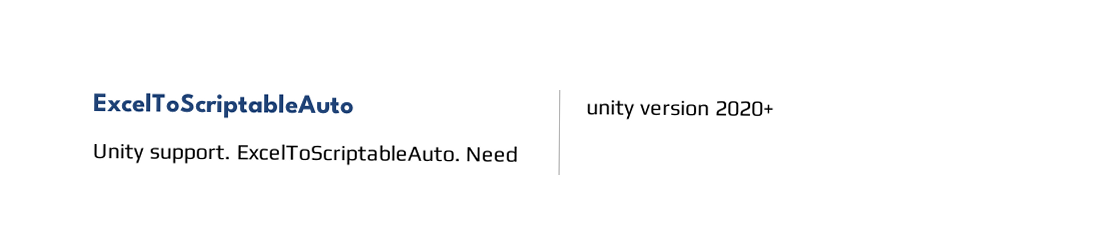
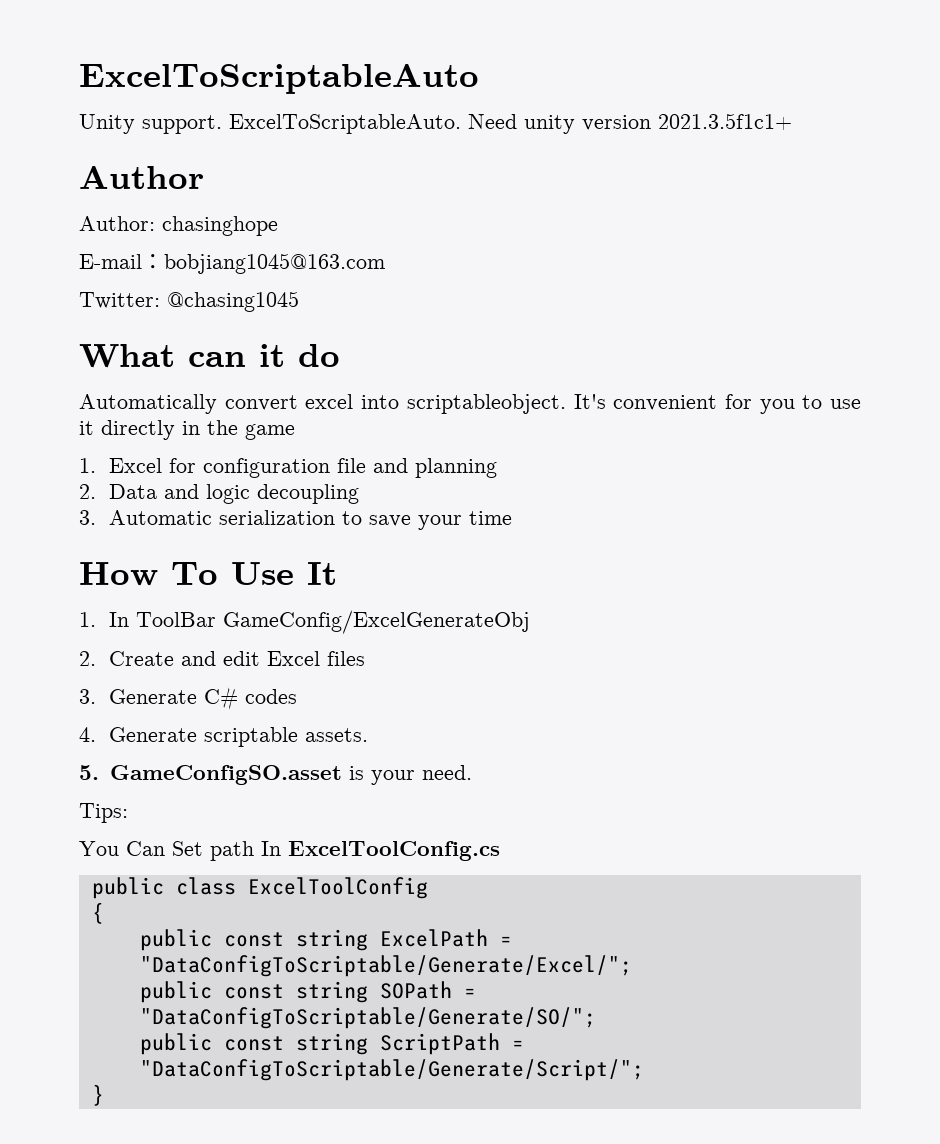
- Need unity version 2020+
+ Need unity version 2021.3.5f1c1+
+ Author
+ Author: chasinghope
+ E-mail：bobjiang1045@163.com
+ Twitter: @chasing1045
+ What can it do
+ Automatically convert excel into scriptableobject. It's convenient for you to use it directly in the game
+ 1. Excel for configuration file and planning
+ 2. Data and logic decoupling
+ 3. Automatic serialization to save your time
+ How To Use It
+ 1. In ToolBar GameConfig/ExcelGenerateObj
+ 2. Create and edit Excel files
+ 3. Generate C# codes
+ 4. Generate scriptable assets.
+ 5. GameConfigSO.asset is your need.
+ Tips:
+ You Can Set path In ExcelToolConfig.cs
+ public class ExcelToolConfig
+ {
+ public const string ExcelPath = "DataConfigToScriptable/Generate/Excel/";
+ public const string SOPath = "DataConfigToScriptable/Generate/SO/";
+ public const string ScriptPath = "DataConfigToScriptable/Generate/Script/";
+ }

